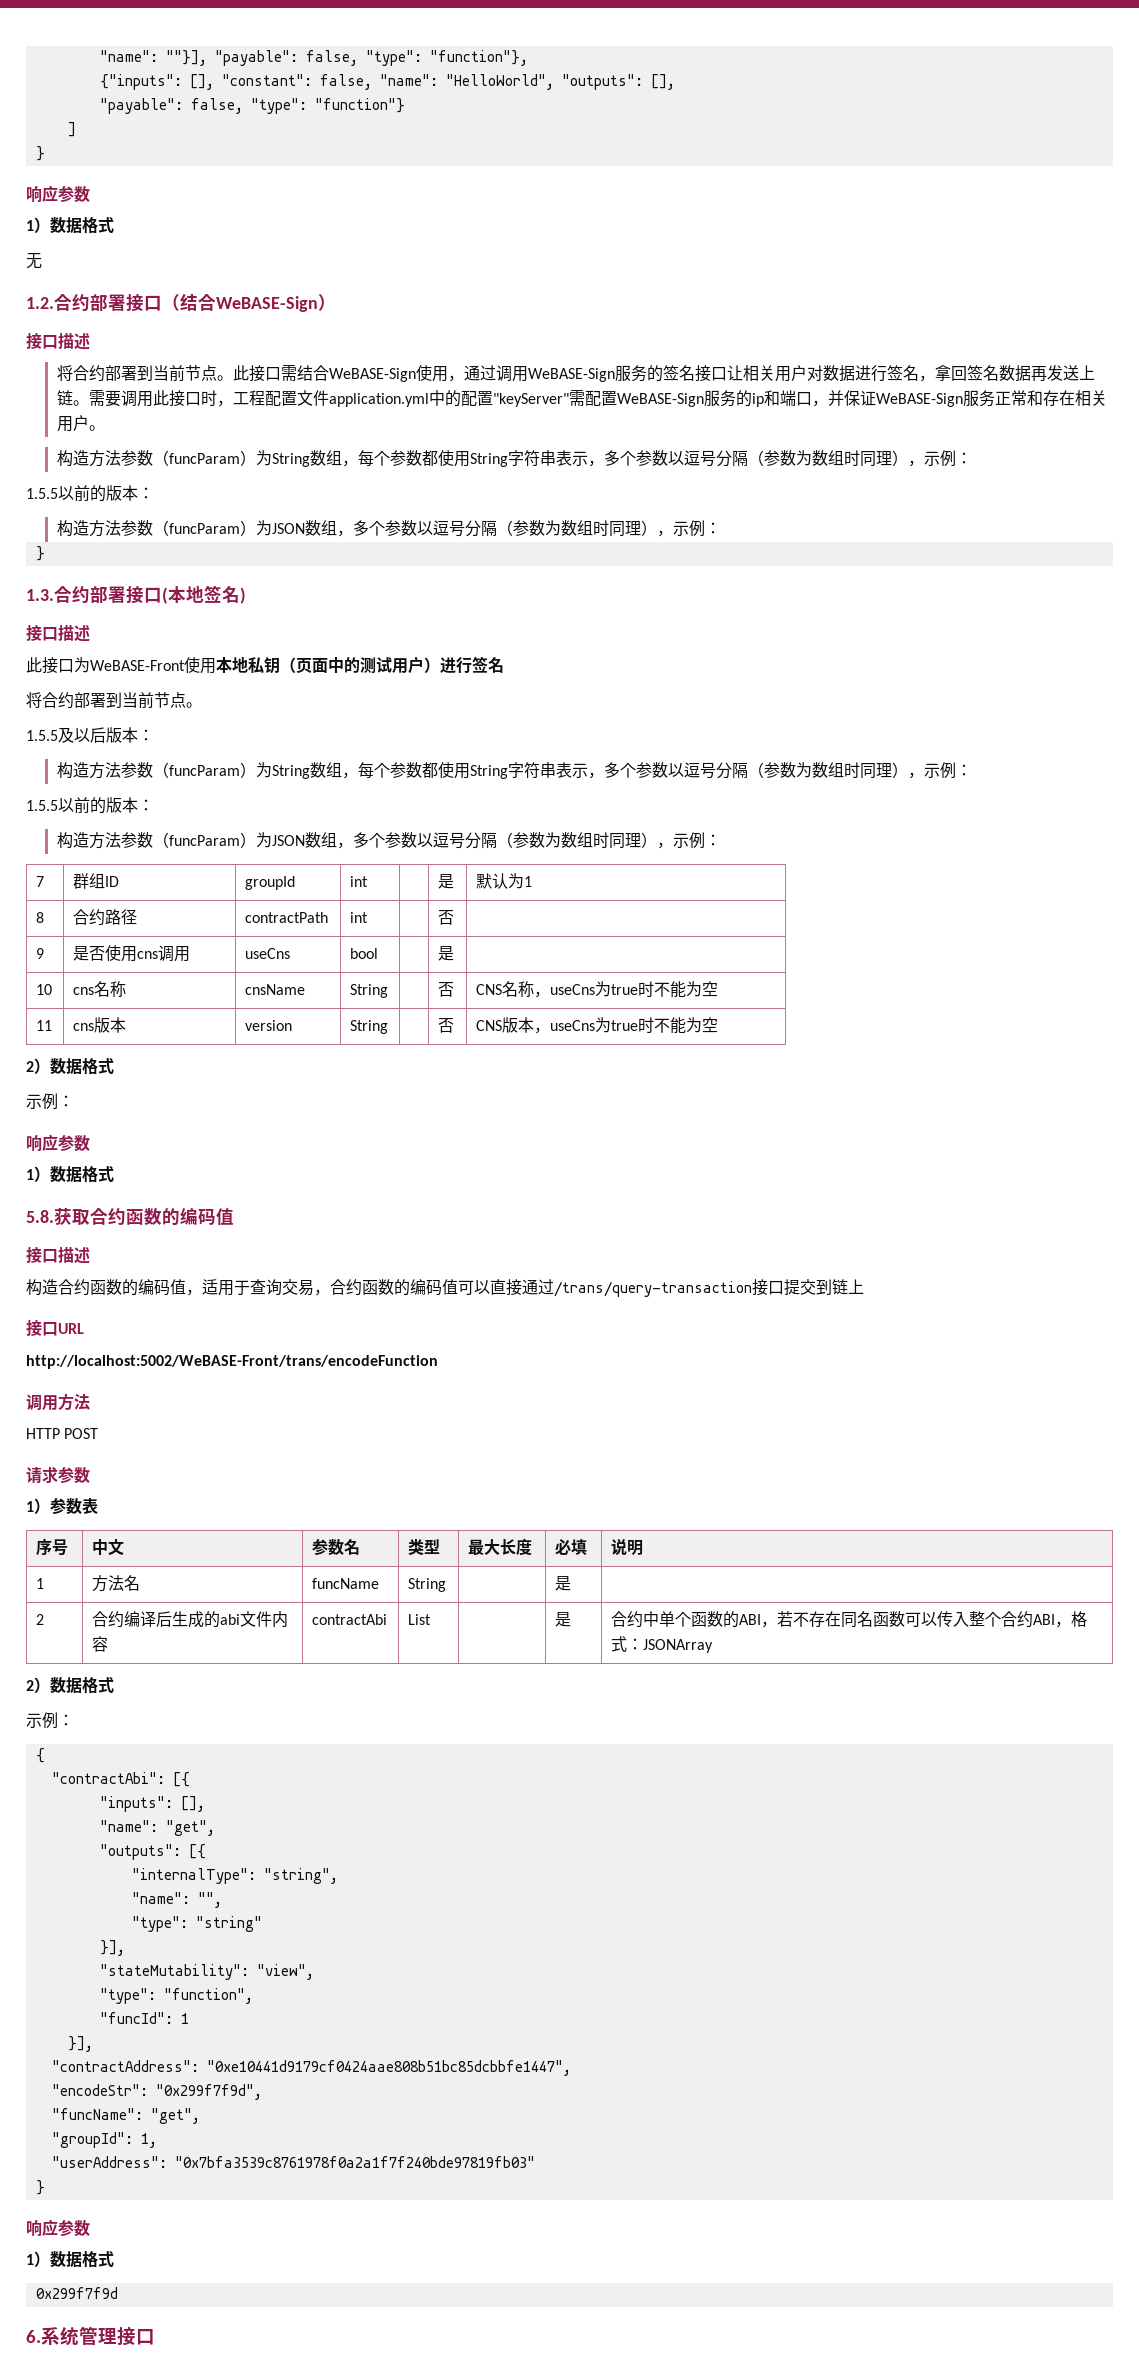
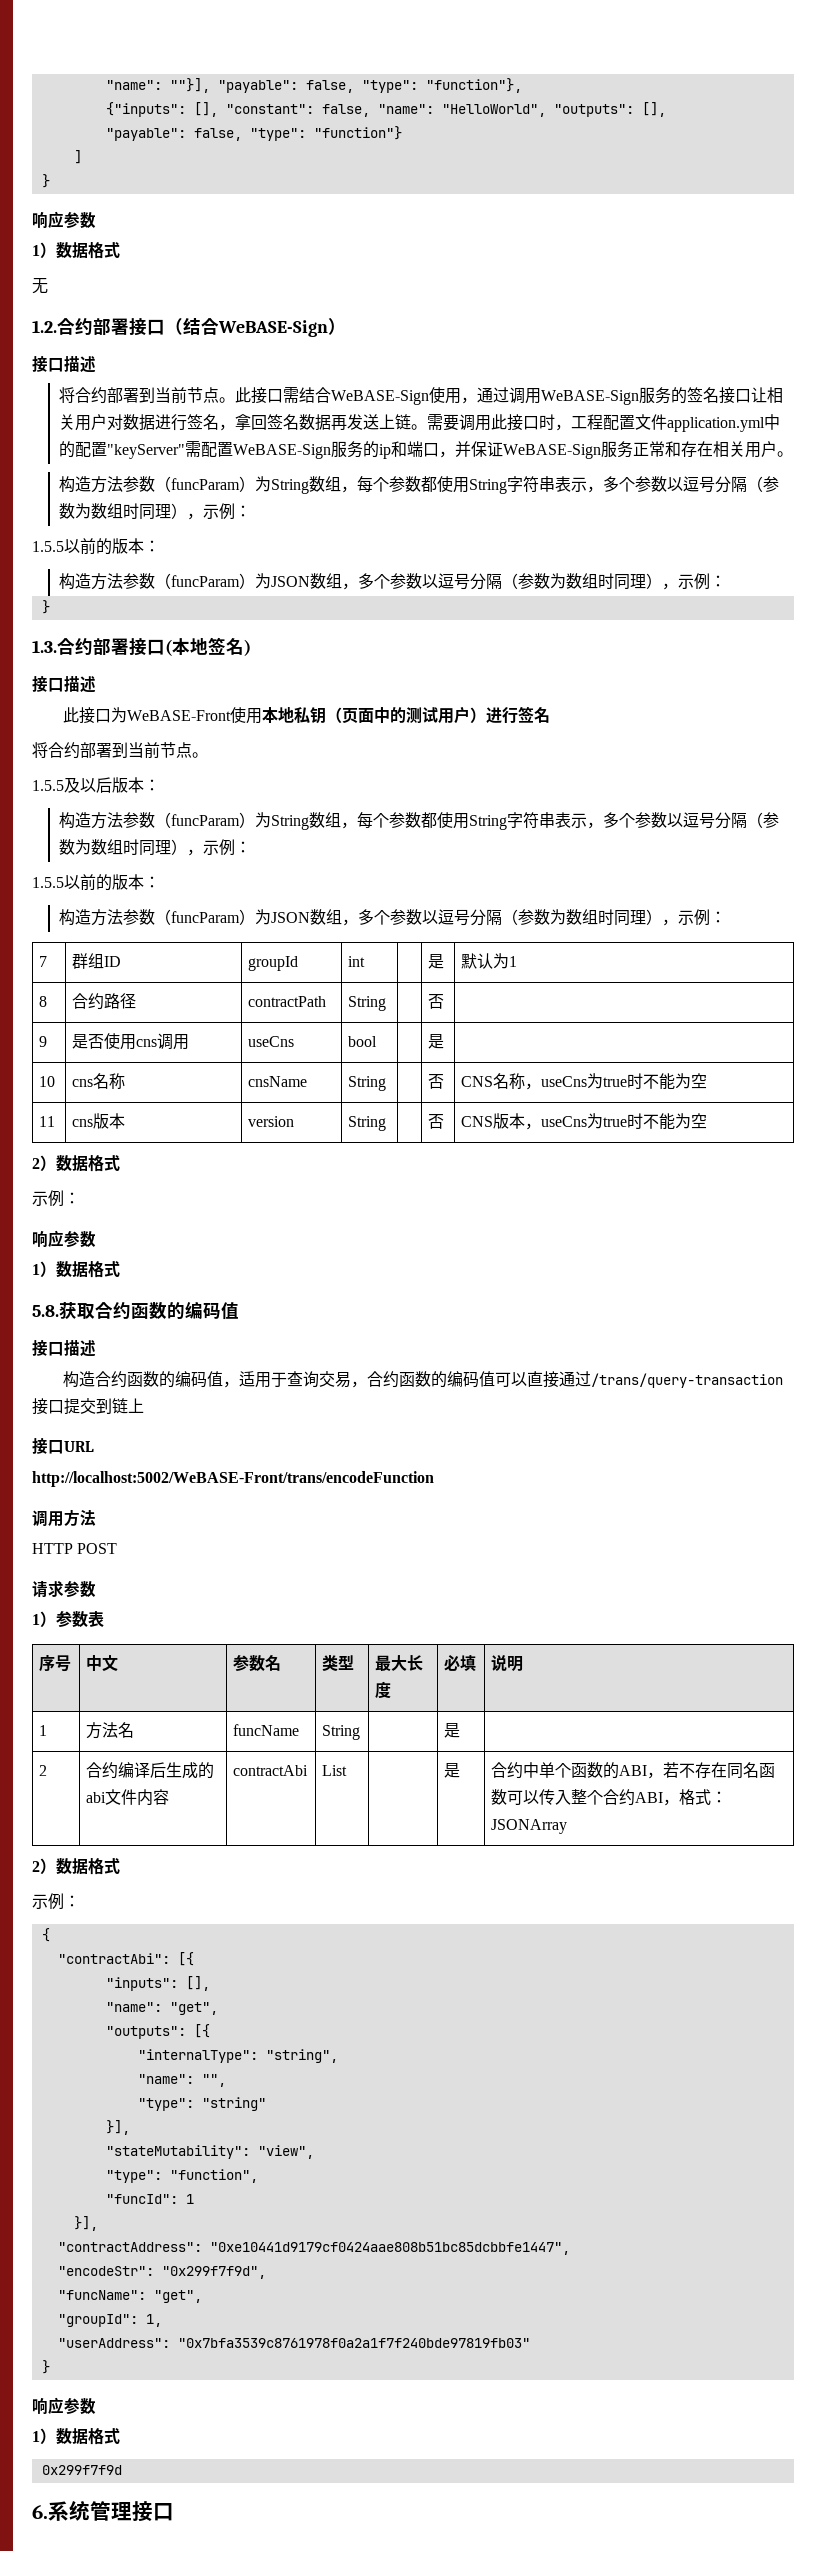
- 8 | 合约路径 | contractPath | int | | 否 |
+ 8 | 合约路径 | contractPath | String | | 否 |

